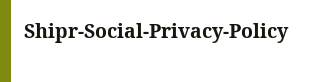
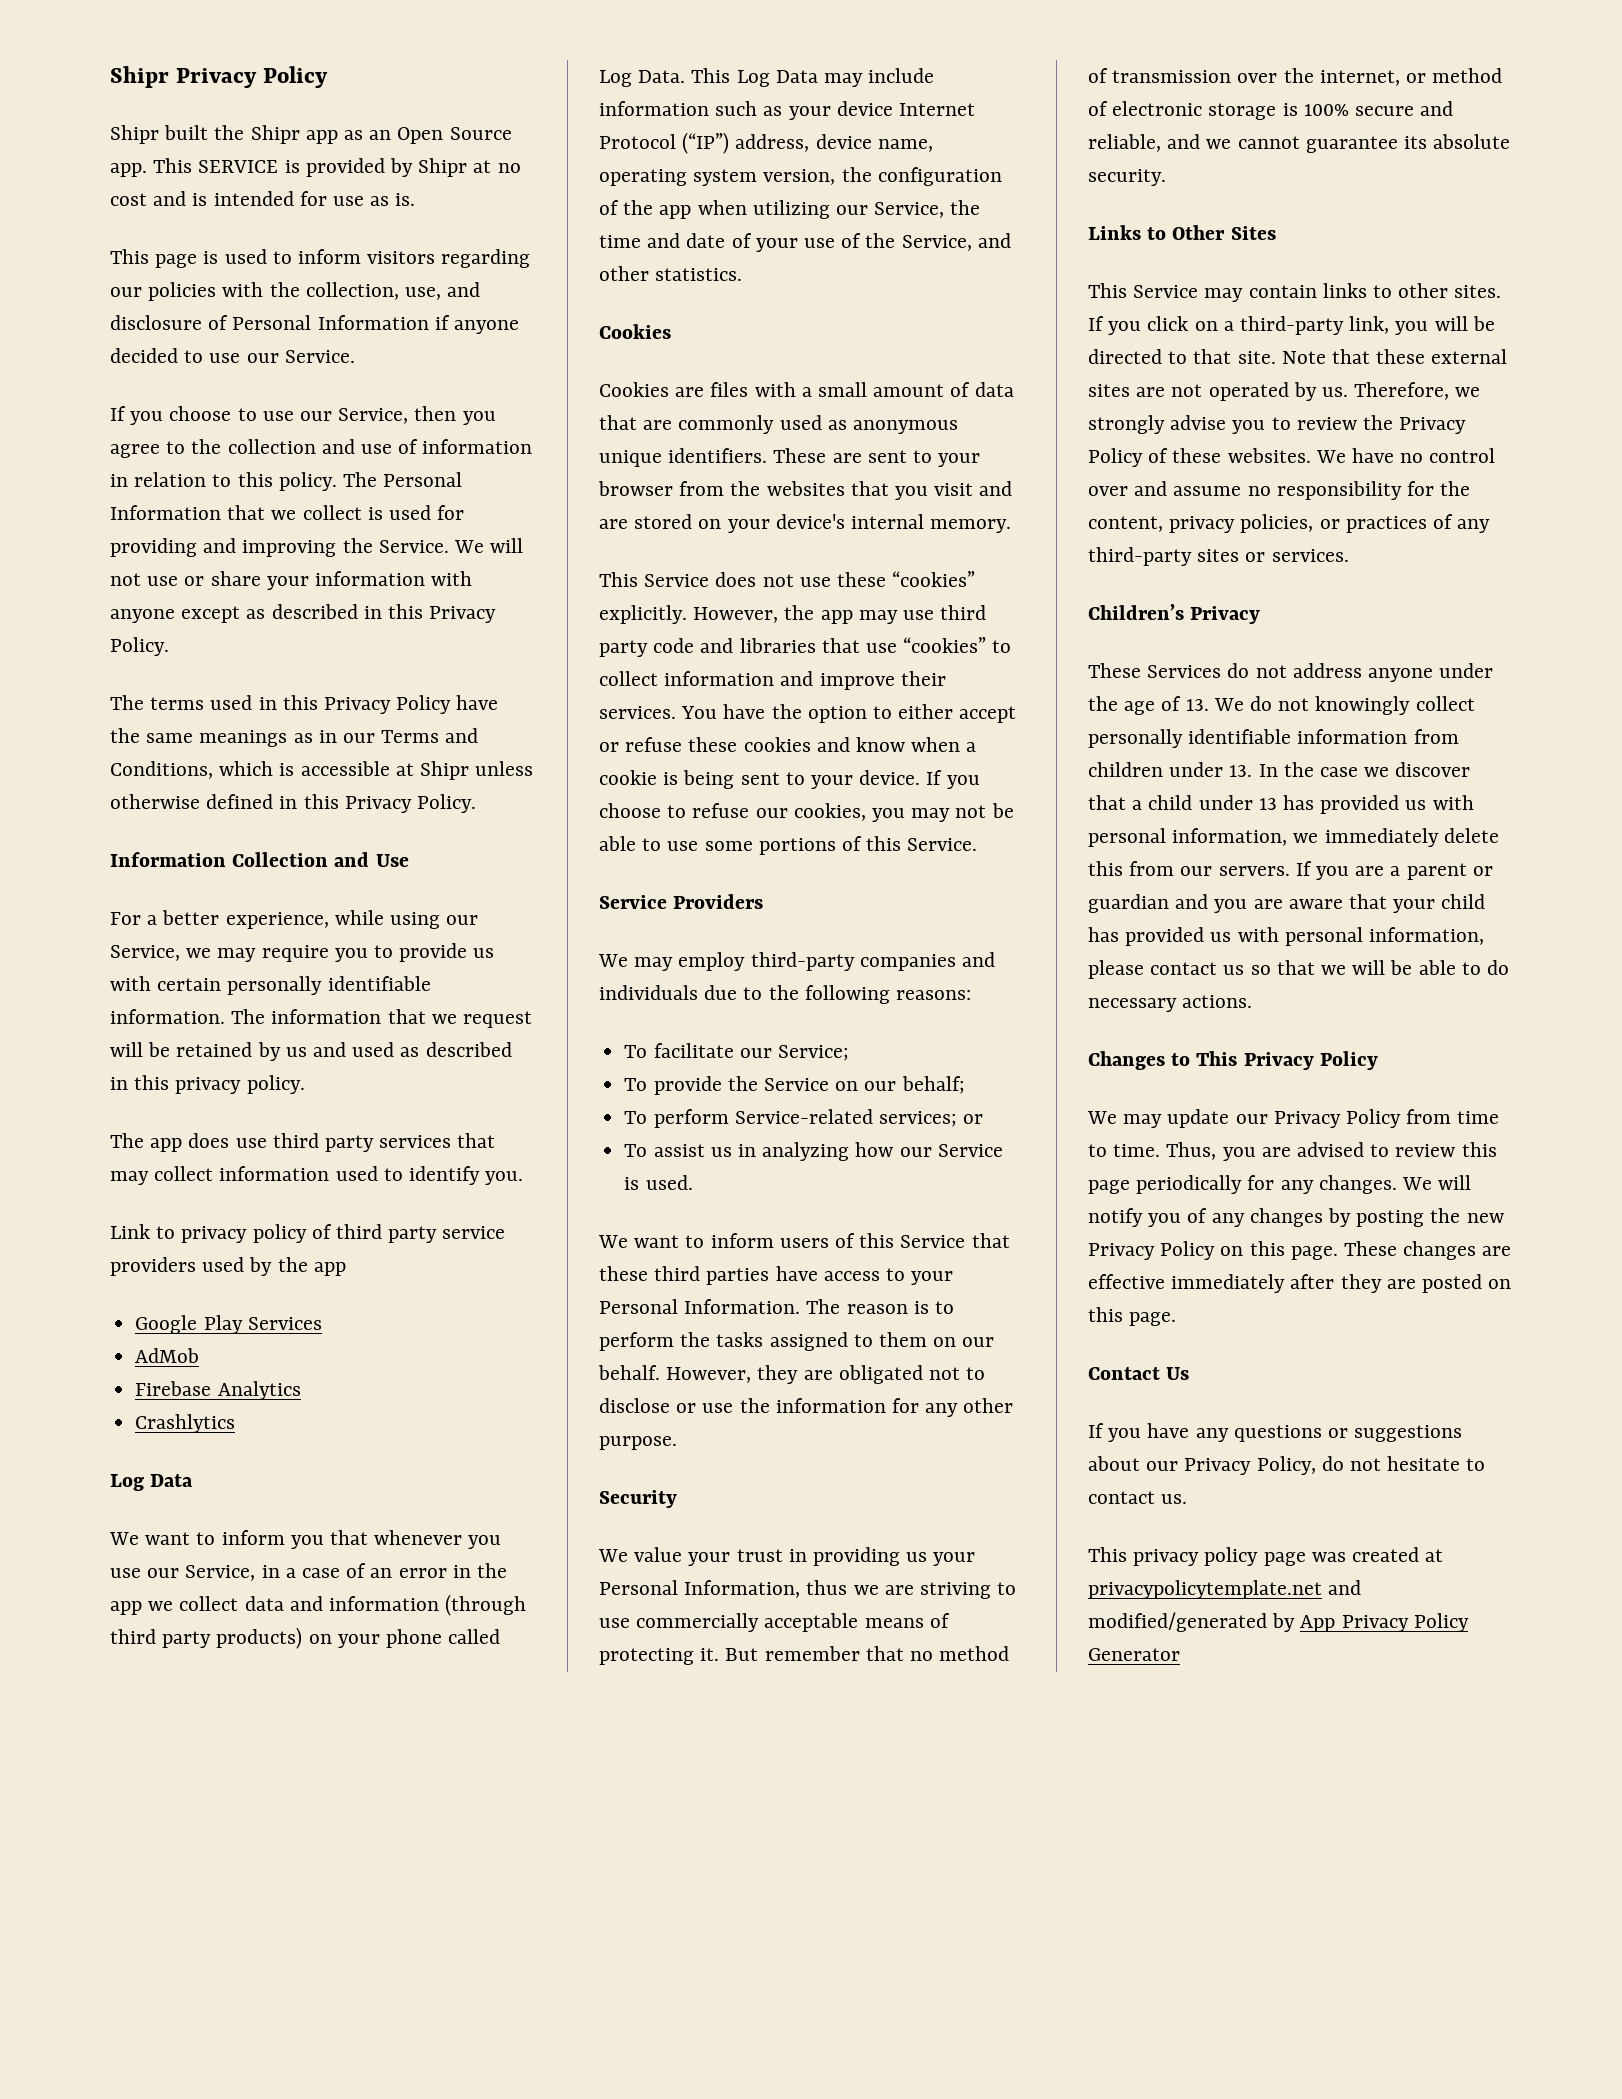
- Shipr-Social-Privacy-Policy
+ Shipr Privacy Policy
+ Shipr built the Shipr app as an Open Source app. This SERVICE is provided by Shipr at no cost and is intended for use as is.
+ This page is used to inform visitors regarding our policies with the collection, use, and disclosure of Personal Information if anyone decided to use our Service.
+ If you choose to use our Service, then you agree to the collection and use of information in relation to this policy. The Personal Information that we collect is used for providing and improving the Service. We will not use or share your information with anyone except as described in this Privacy Policy.
+ The terms used in this Privacy Policy have the same meanings as in our Terms and Conditions, which is accessible at Shipr unless otherwise defined in this Privacy Policy.
+ Information Collection and Use
+ For a better experience, while using our Service, we may require you to provide us with certain personally identifiable information. The information that we request will be retained by us and used as described in this privacy policy.
+ The app does use third party services that may collect information used to identify you.
+ Link to privacy policy of third party service providers used by the app
+ Google Play Services
+ AdMob
+ Firebase Analytics
+ Crashlytics
+ Log Data
+ We want to inform you that whenever you use our Service, in a case of an error in the app we collect data and information (through third party products) on your phone called Log Data. This Log Data may include information such as your device Internet Protocol (“IP”) address, device name, operating system version, the configuration of the app when utilizing our Service, the time and date of your use of the Service, and other statistics.
+ Cookies
+ Cookies are files with a small amount of data that are commonly used as anonymous unique identifiers. These are sent to your browser from the websites that you visit and are stored on your device's internal memory.
+ This Service does not use these “cookies” explicitly. However, the app may use third party code and libraries that use “cookies” to collect information and improve their services. You have the option to either accept or refuse these cookies and know when a cookie is being sent to your device. If you choose to refuse our cookies, you may not be able to use some portions of this Service.
+ Service Providers
+ We may employ third-party companies and individuals due to the following reasons:
+ To facilitate our Service;
+ To provide the Service on our behalf;
+ To perform Service-related services; or
+ To assist us in analyzing how our Service is used.
+ We want to inform users of this Service that these third parties have access to your Personal Information. The reason is to perform the tasks assigned to them on our behalf. However, they are obligated not to disclose or use the information for any other purpose.
+ Security
+ We value your trust in providing us your Personal Information, thus we are striving to use commercially acceptable means of protecting it. But remember that no method of transmission over the internet, or method of electronic storage is 100% secure and reliable, and we cannot guarantee its absolute security.
+ Links to Other Sites
+ This Service may contain links to other sites. If you click on a third-party link, you will be directed to that site. Note that these external sites are not operated by us. Therefore, we strongly advise you to review the Privacy Policy of these websites. We have no control over and assume no responsibility for the content, privacy policies, or practices of any third-party sites or services.
+ Children’s Privacy
+ These Services do not address anyone under the age of 13. We do not knowingly collect personally identifiable information from children under 13. In the case we discover that a child under 13 has provided us with personal information, we immediately delete this from our servers. If you are a parent or guardian and you are aware that your child has provided us with personal information, please contact us so that we will be able to do necessary actions.
+ Changes to This Privacy Policy
+ We may update our Privacy Policy from time to time. Thus, you are advised to review this page periodically for any changes. We will notify you of any changes by posting the new Privacy Policy on this page. These changes are effective immediately after they are posted on this page.
+ Contact Us
+ If you have any questions or suggestions about our Privacy Policy, do not hesitate to contact us.
+ This privacy policy page was created at privacypolicytemplate.net and modified/generated by App Privacy Policy Generator

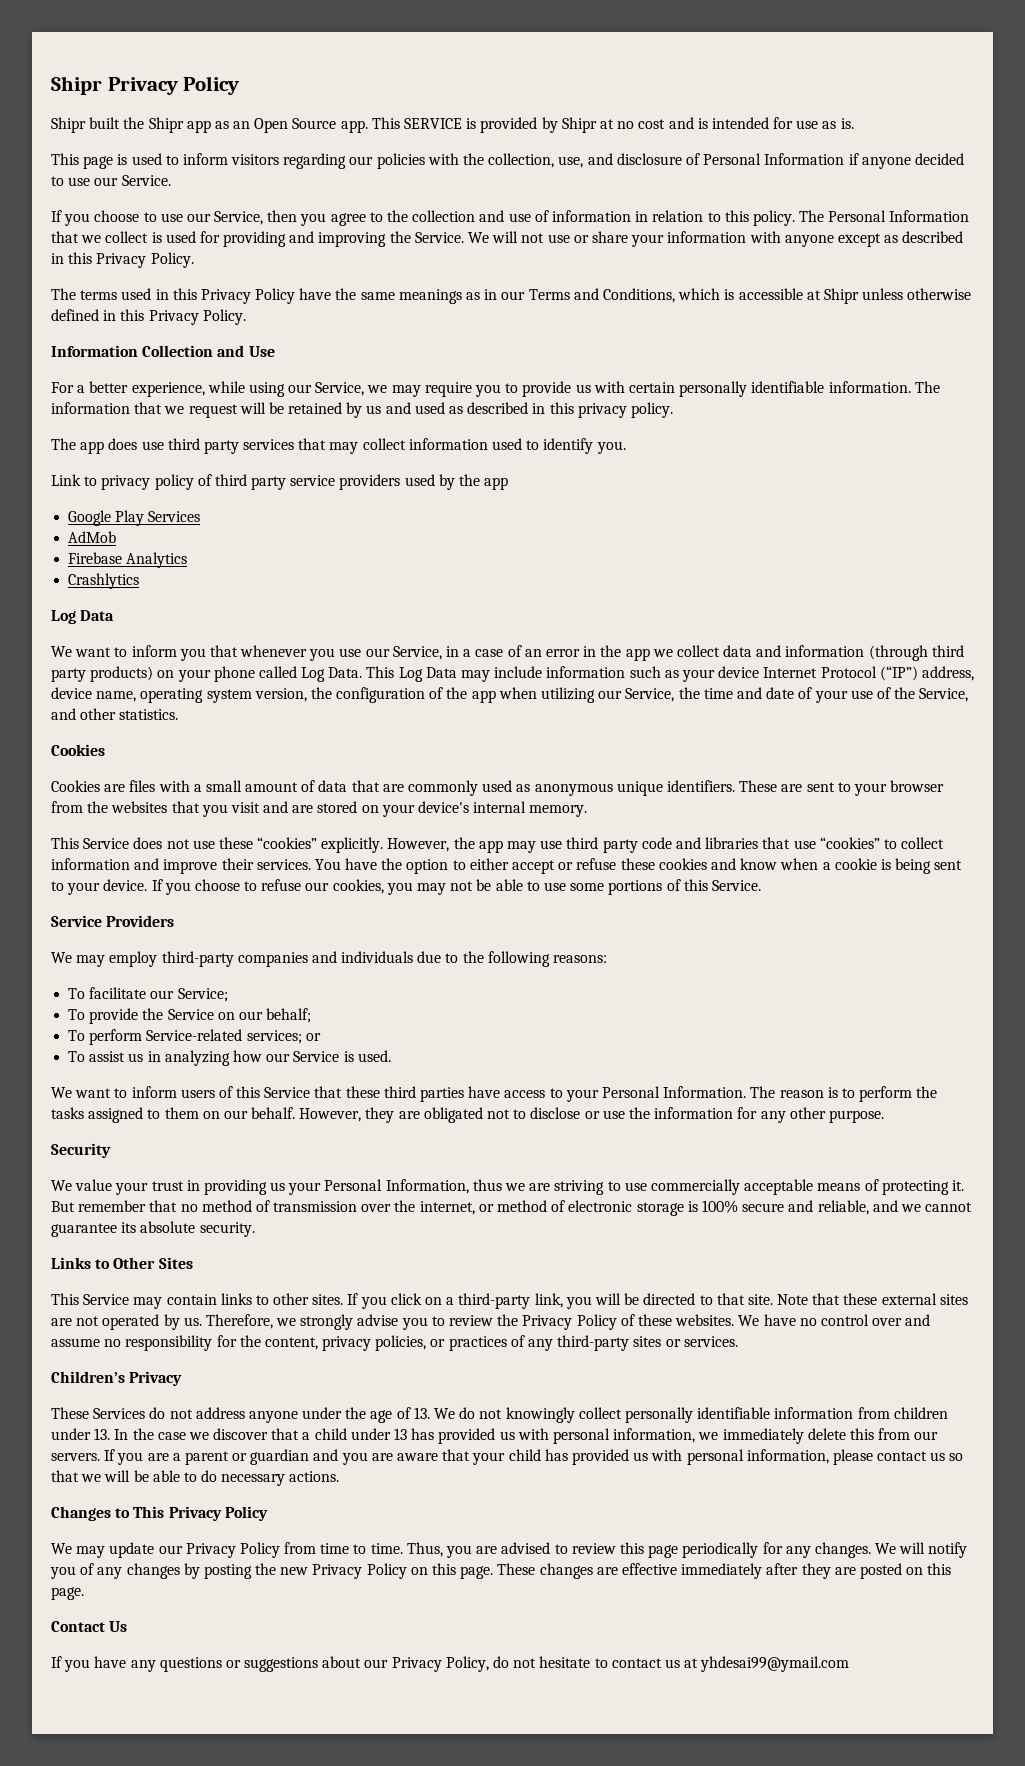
- If you have any questions or suggestions about our Privacy Policy, do not hesitate to contact us.
- This privacy policy page was created at privacypolicytemplate.net and modified/generated by App Privacy Policy Generator
+ If you have any questions or suggestions about our Privacy Policy, do not hesitate to contact us at yhdesai99@ymail.com

